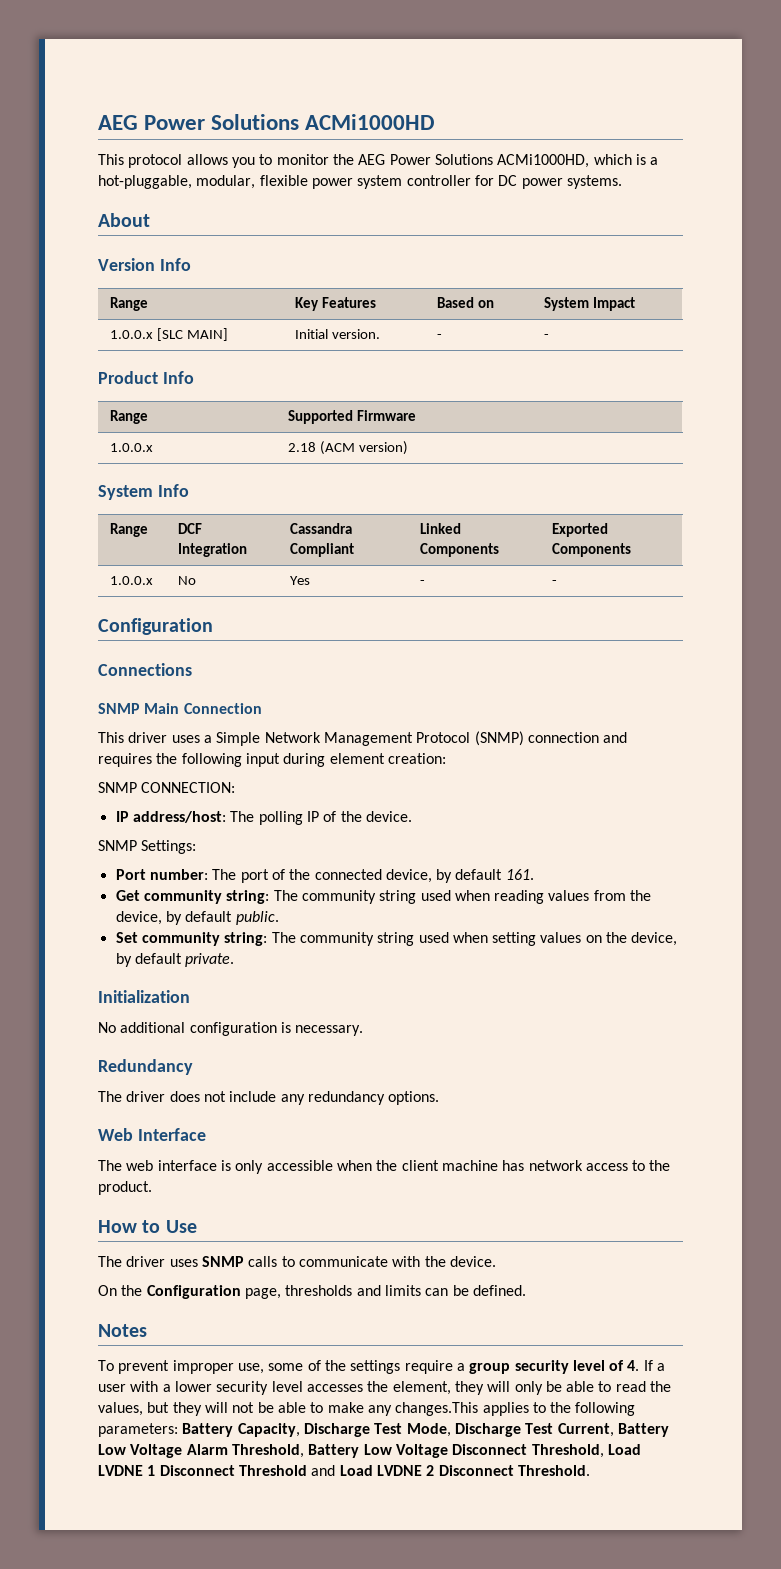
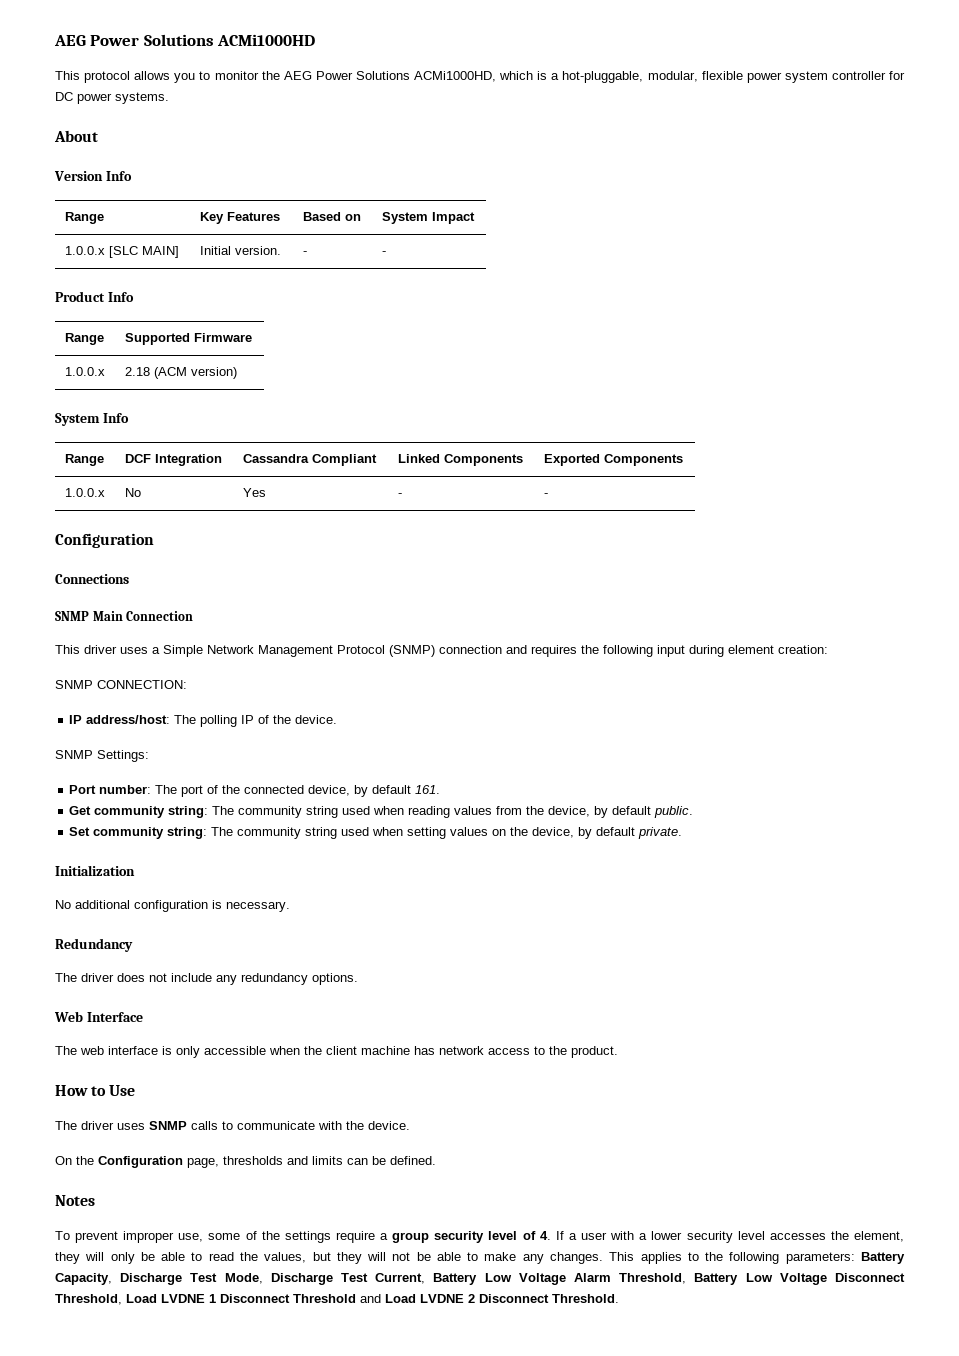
- To prevent improper use, some of the settings require a group security level of 4. If a user with a lower security level accesses the element, they will only be able to read the values, but they will not be able to make any changes.This applies to the following parameters:
+ To prevent improper use, some of the settings require a group security level of 4. If a user with a lower security level accesses the element, they will only be able to read the values, but they will not be able to make any changes. This applies to the following parameters:

